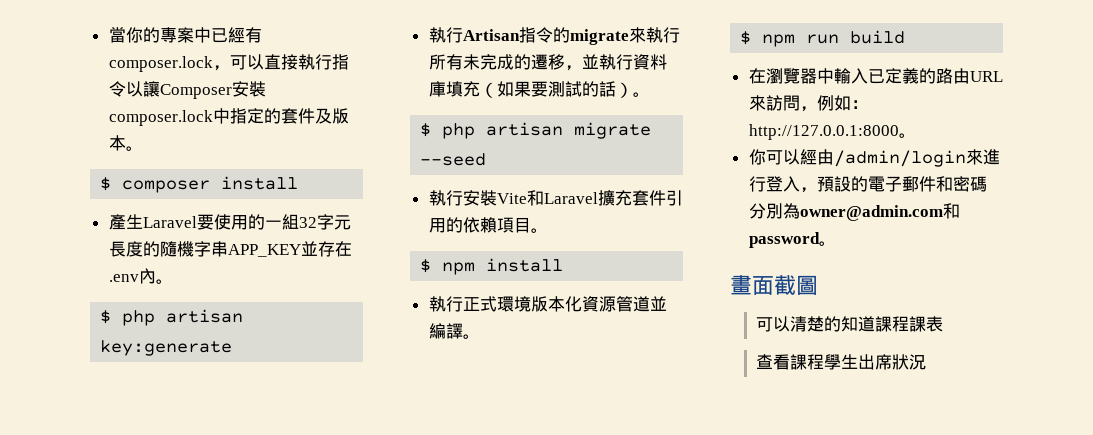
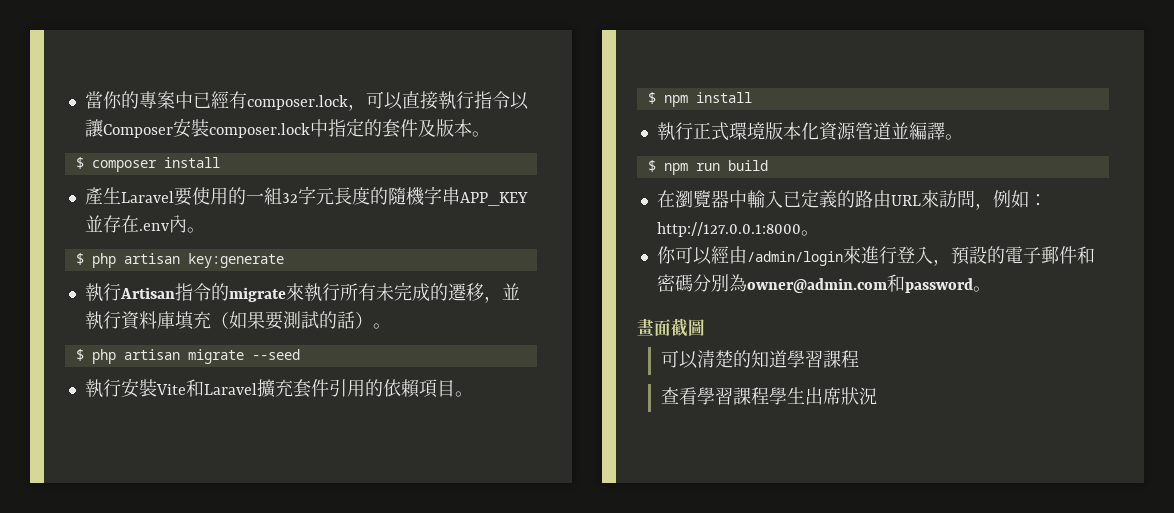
- 可以清楚的知道課程課表
+ 可以清楚的知道學習課程
- 查看課程學生出席狀況
+ 查看學習課程學生出席狀況

